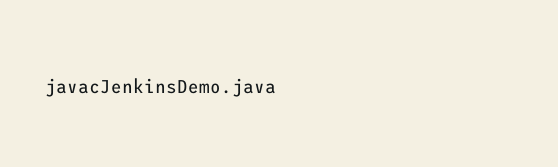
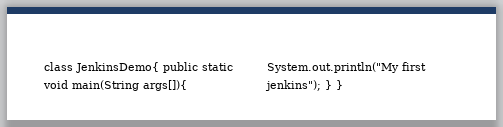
- javacJenkinsDemo.java
+ class JenkinsDemo{ public static void main(String args[]){ System.out.println("My first jenkins"); } }

